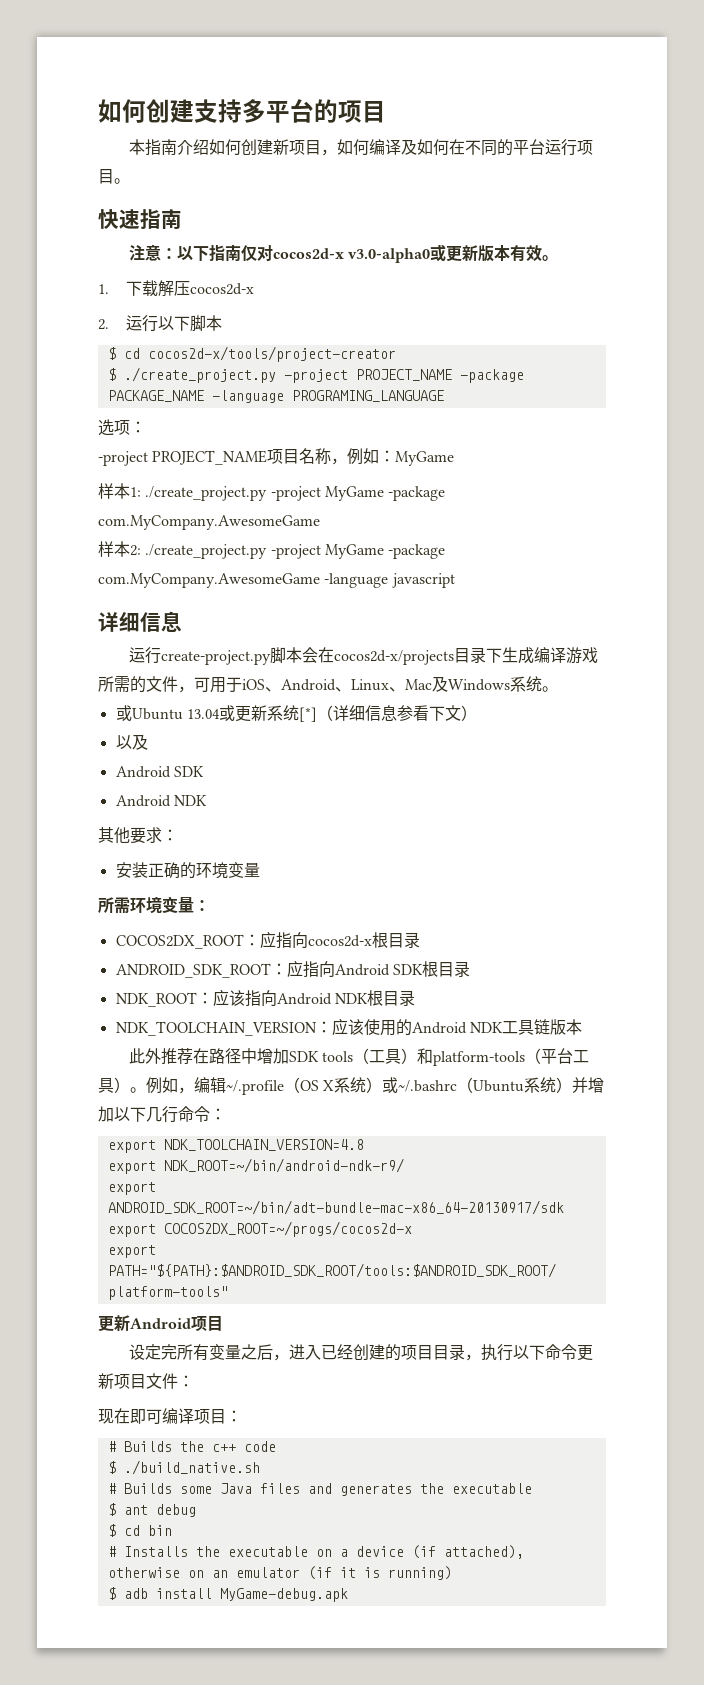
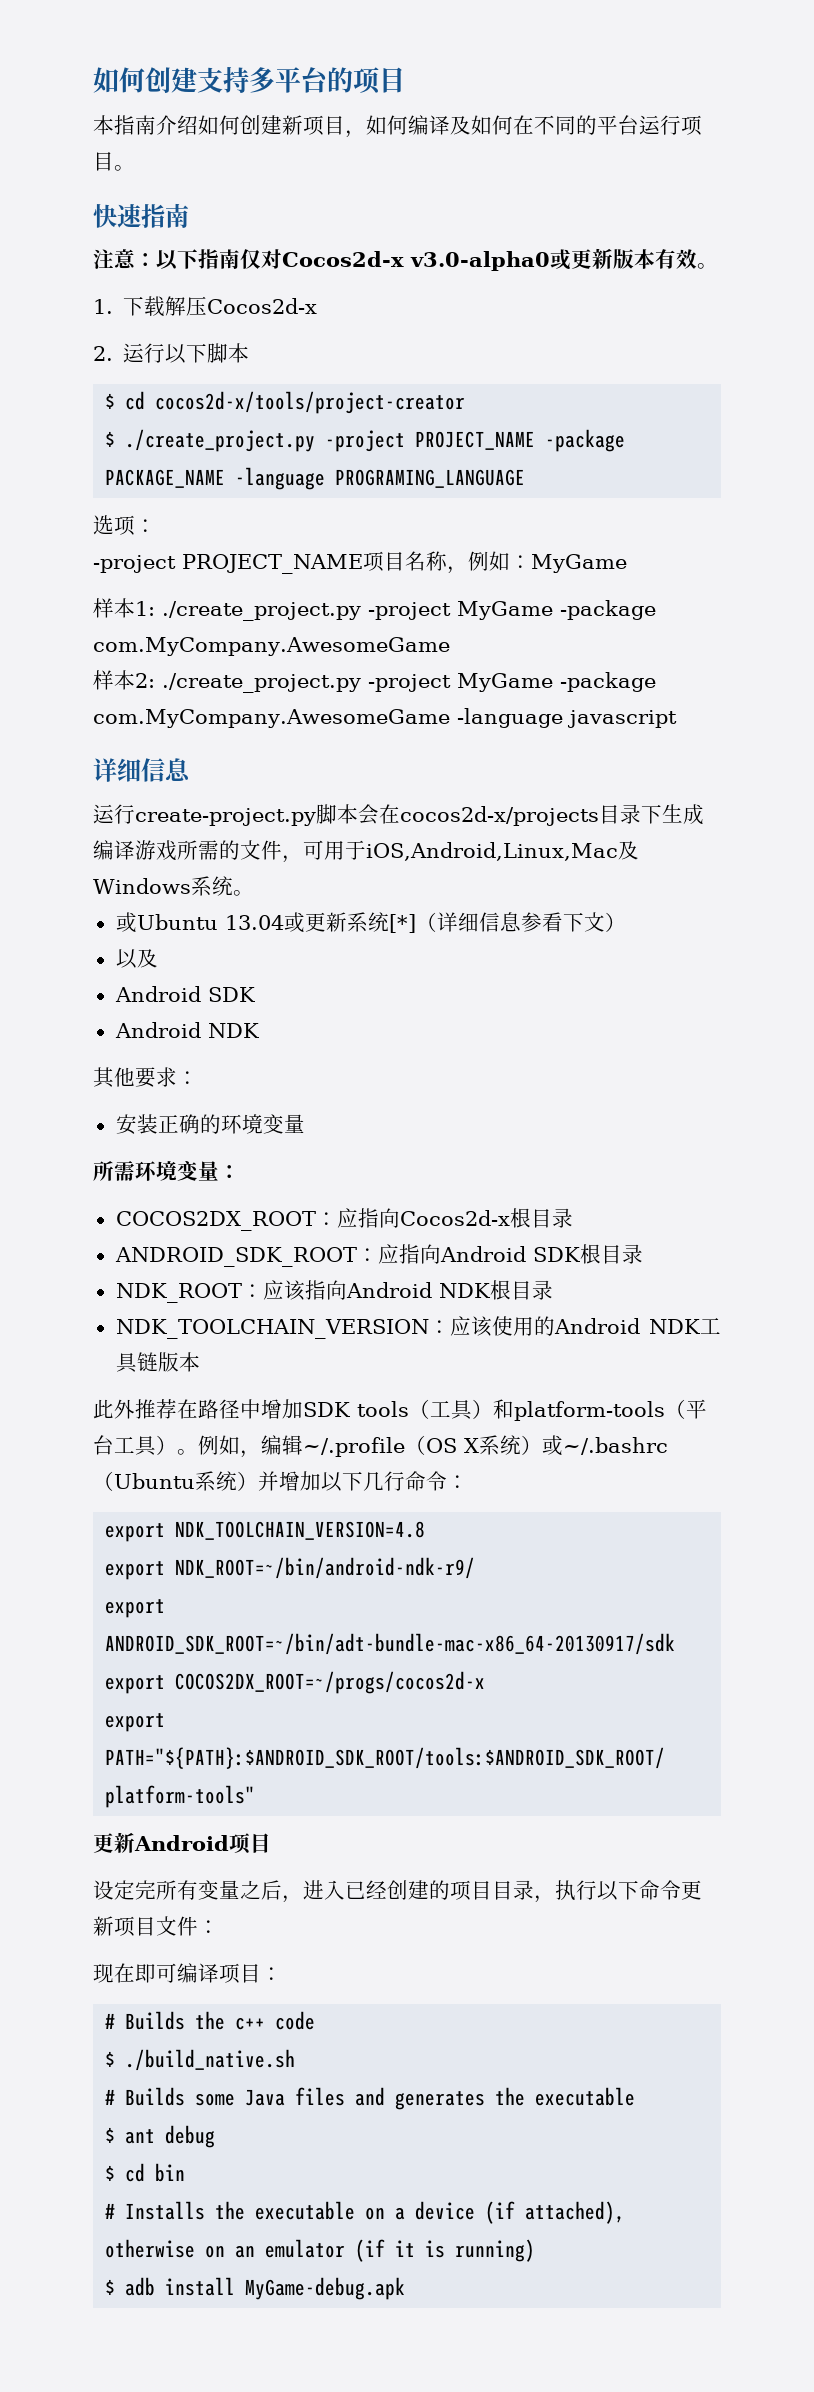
- 注意：以下指南仅对cocos2d-x v3.0-alpha0或更新版本有效。
+ 注意：以下指南仅对Cocos2d-x v3.0-alpha0或更新版本有效。
- 1.下载解压cocos2d-x
+ 1.下载解压Cocos2d-x
- 运行create-project.py脚本会在cocos2d-x/projects目录下生成编译游戏所需的文件，可用于iOS、Android、Linux、Mac及Windows系统。
+ 运行create-project.py脚本会在cocos2d-x/projects目录下生成编译游戏所需的文件，可用于iOS,Android,Linux,Mac及Windows系统。
- COCOS2DX_ROOT：应指向cocos2d-x根目录
+ COCOS2DX_ROOT：应指向Cocos2d-x根目录

